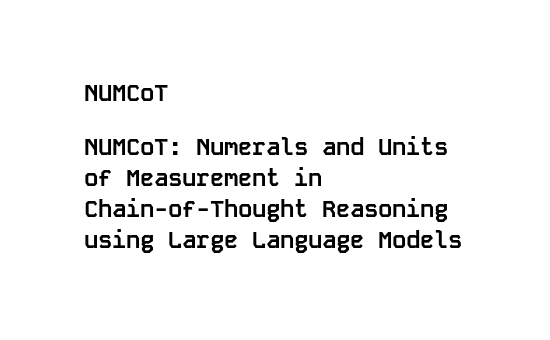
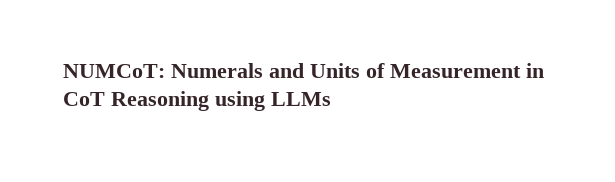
- NUMCoT
- NUMCoT: Numerals and Units of Measurement in Chain-of-Thought Reasoning using Large Language Models
+ NUMCoT: Numerals and Units of Measurement in CoT Reasoning using LLMs

